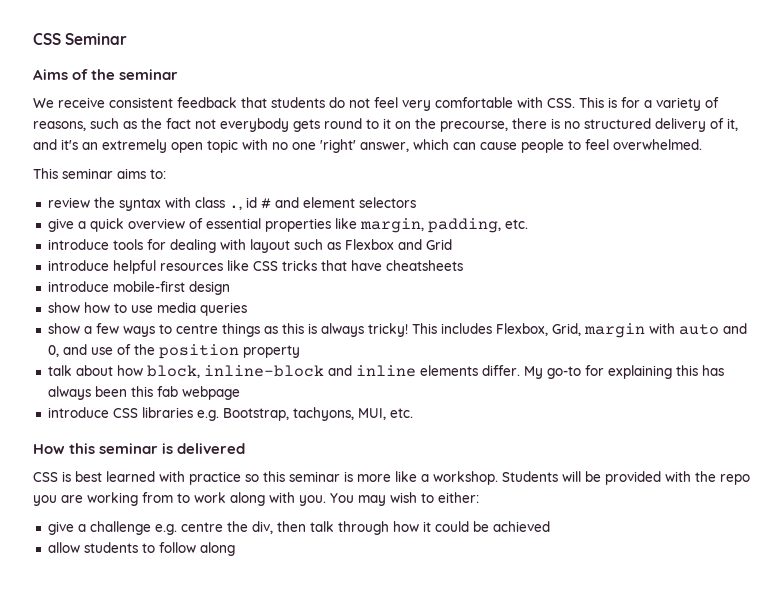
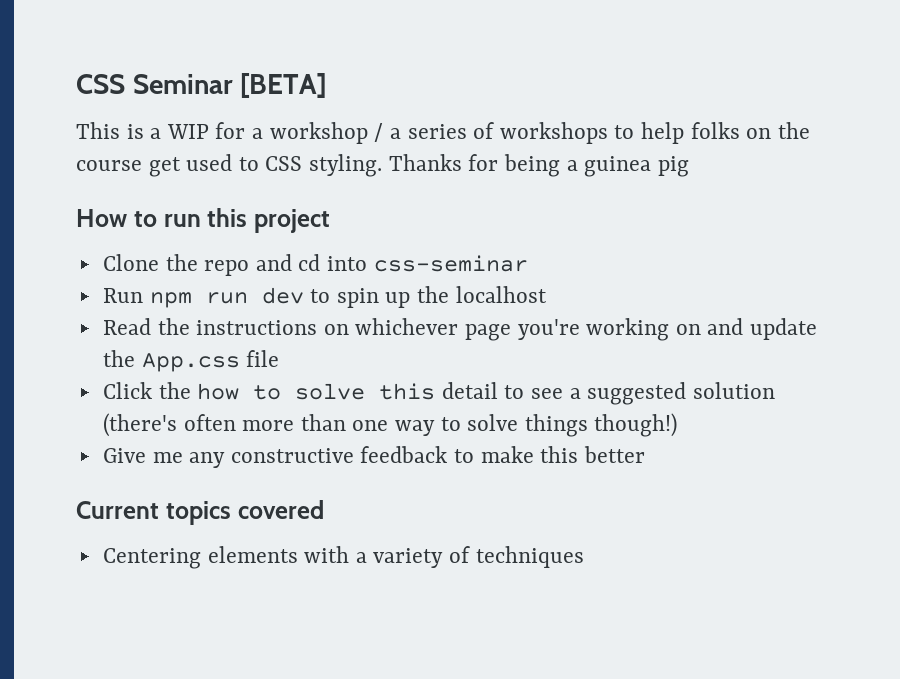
- CSS Seminar
- Aims of the seminar
- We receive consistent feedback that students do not feel very comfortable with CSS. This is for a variety of reasons, such as the fact not everybody gets round to it on the precourse, there is no structured delivery of it, and it's an extremely open topic with no one 'right' answer, which can cause people to feel overwhelmed.
- This seminar aims to:
- review the syntax with class ., id # and element selectors
- give a quick overview of essential properties like margin, padding, etc.
- introduce tools for dealing with layout such as Flexbox and Grid
- introduce helpful resources like CSS tricks that have cheatsheets
- introduce mobile-first design
- show how to use media queries
- show a few ways to centre things as this is always tricky! This includes Flexbox, Grid, margin with auto and 0, and use of the position property
- talk about how block, inline-block and inline elements differ. My go-to for explaining this has always been this fab webpage
- introduce CSS libraries e.g. Bootstrap, tachyons, MUI, etc.
- How this seminar is delivered
- CSS is best learned with practice so this seminar is more like a workshop. Students will be provided with the repo you are working from to work along with you. You may wish to either:
- give a challenge e.g. centre the div, then talk through how it could be achieved
- allow students to follow along
+ CSS Seminar [BETA]
+ This is a WIP for a workshop / a series of workshops to help folks on the course get used to CSS styling. Thanks for being a guinea pig
+ How to run this project
+ Clone the repo and cd into css-seminar
+ Run npm run dev to spin up the localhost
+ Read the instructions on whichever page you're working on and update the App.css file
+ Click the how to solve this detail to see a suggested solution (there's often more than one way to solve things though!)
+ Give me any constructive feedback to make this better
+ Current topics covered
+ Centering elements with a variety of techniques

